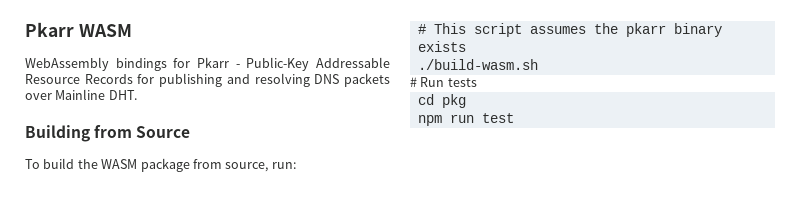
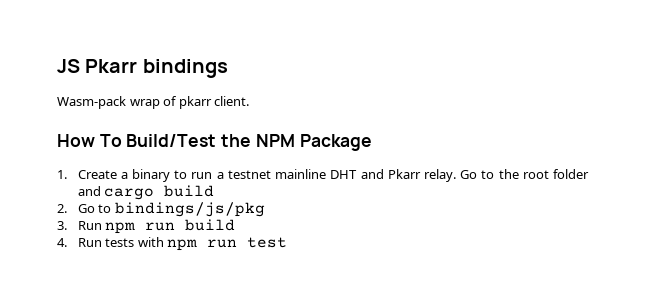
- Pkarr WASM
- WebAssembly bindings for Pkarr - Public-Key Addressable Resource Records for publishing and resolving DNS packets over Mainline DHT.
- Building from Source
- To build the WASM package from source, run:
- # This script assumes the pkarr binary exists
- ./build-wasm.sh
- # Run tests
- cd pkg
- npm run test
+ JS Pkarr bindings
+ Wasm-pack wrap of pkarr client.
+ How To Build/Test the NPM Package
+ 1. Create a binary to run a testnet mainline DHT and Pkarr relay. Go to the root folder and cargo build
+ 2. Go to bindings/js/pkg
+ 3. Run npm run build
+ 4. Run tests with npm run test

